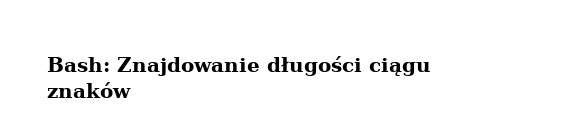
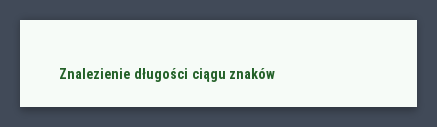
- Bash: Znajdowanie długości ciągu znaków
+ Znalezienie długości ciągu znaków

